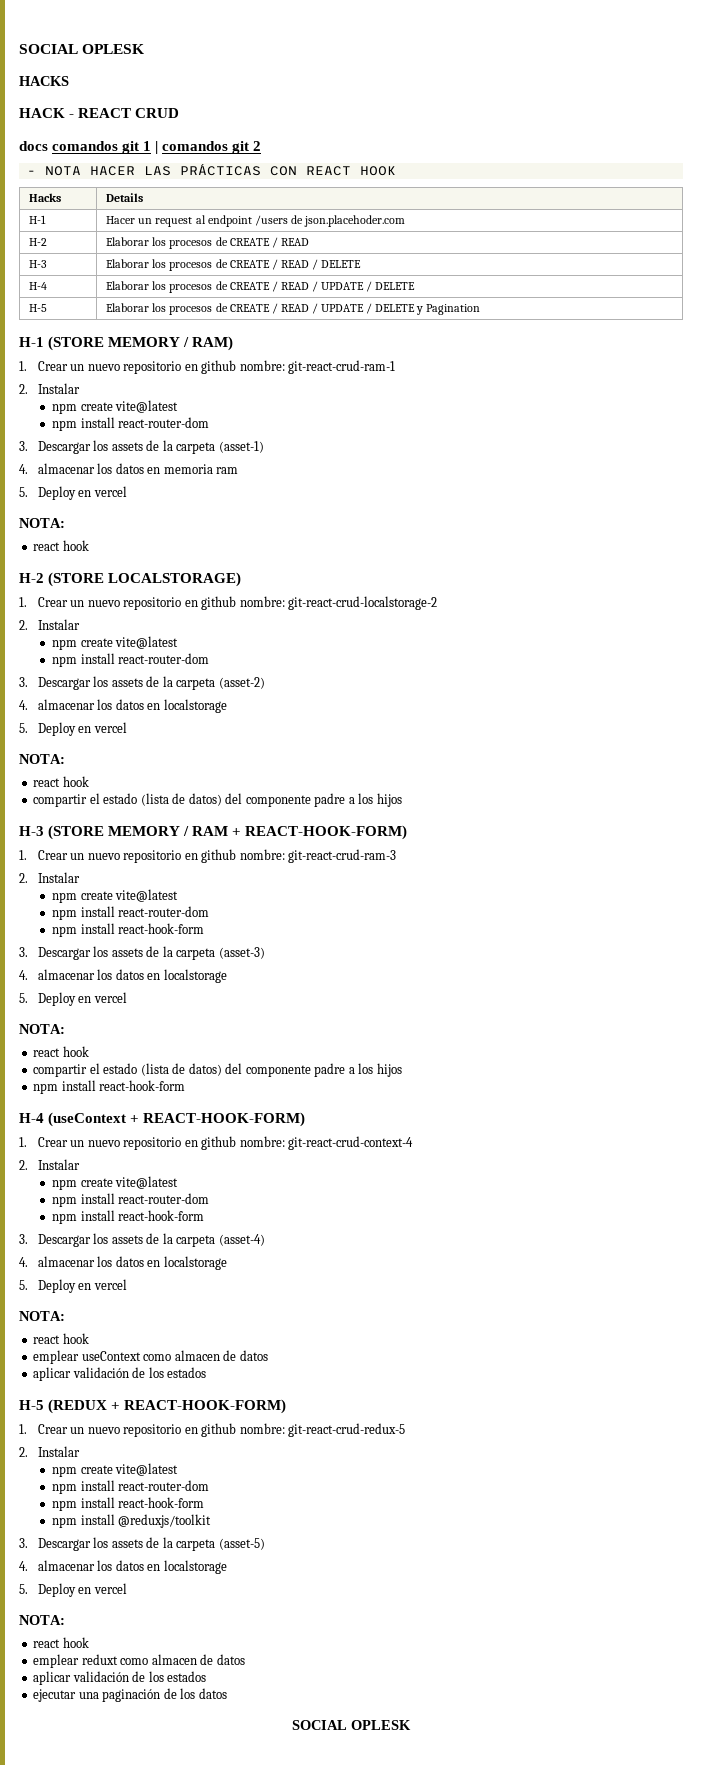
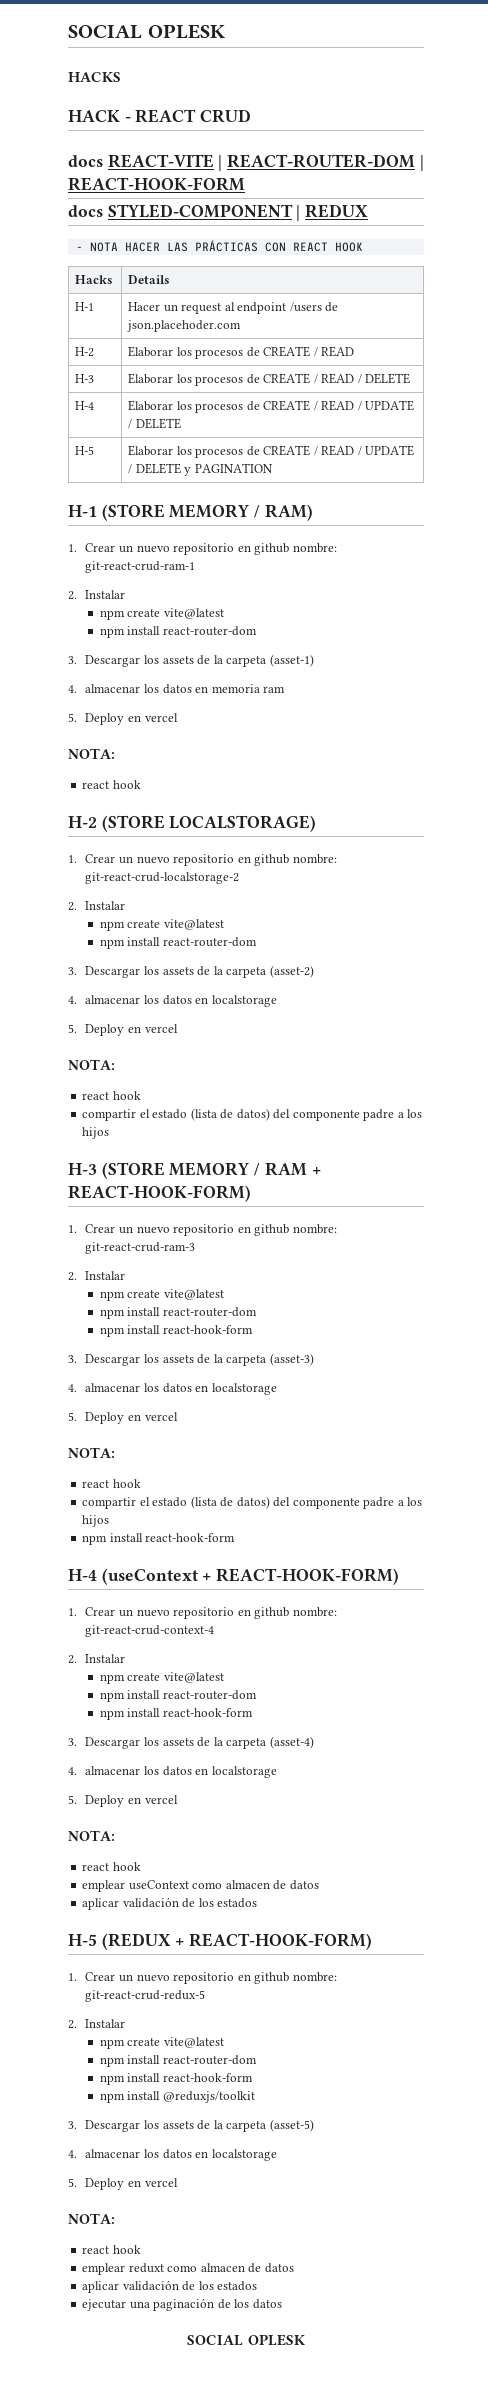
- docs comandos git 1 | comandos git 2
+ docs REACT-VITE | REACT-ROUTER-DOM | REACT-HOOK-FORM
+ docs STYLED-COMPONENT | REDUX
- H-5 | Elaborar los procesos de CREATE / READ / UPDATE / DELETE y Pagination
+ H-5 | Elaborar los procesos de CREATE / READ / UPDATE / DELETE y PAGINATION

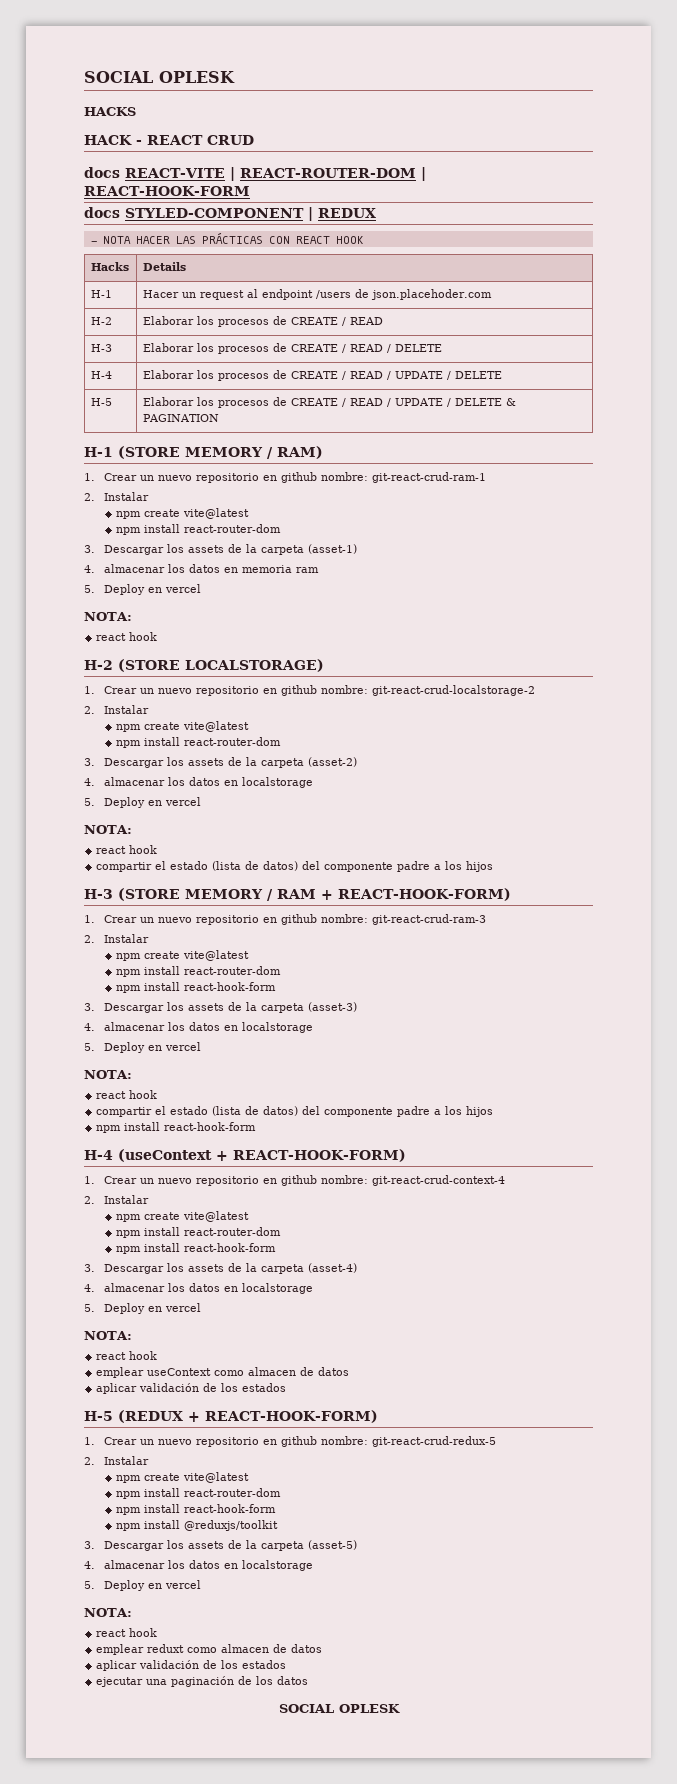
- H-5 | Elaborar los procesos de CREATE / READ / UPDATE / DELETE y PAGINATION
+ H-5 | Elaborar los procesos de CREATE / READ / UPDATE / DELETE & PAGINATION

